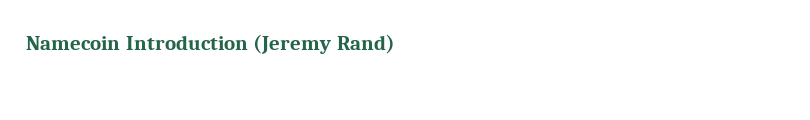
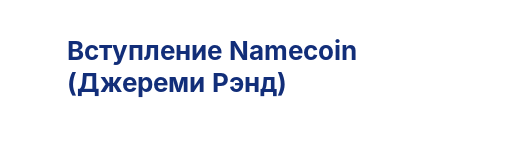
- Namecoin Introduction (Jeremy Rand)
+ Вступление Namecoin (Джереми Рэнд)

